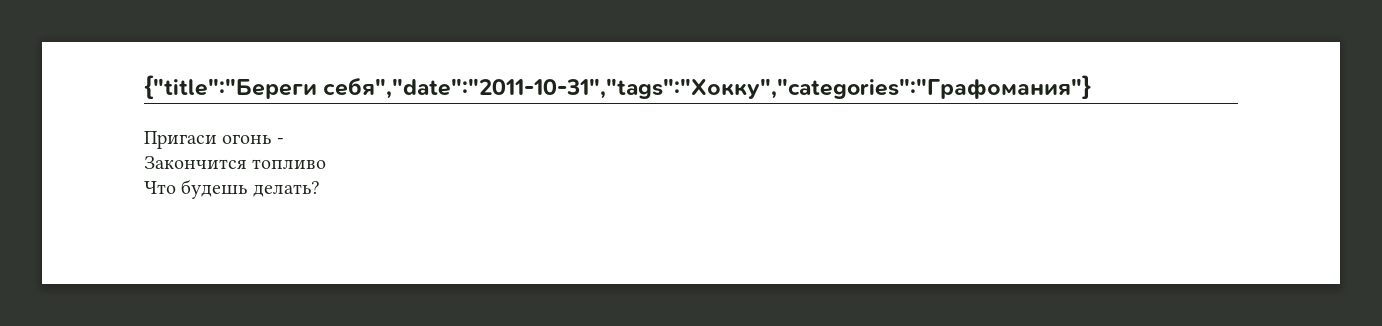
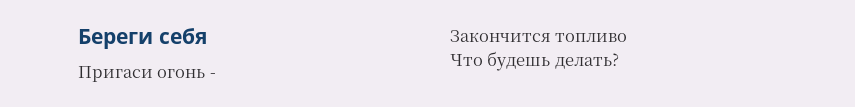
- {"title":"Береги себя","date":"2011-10-31","tags":"Хокку","categories":"Графомания"}
+ Береги себя

